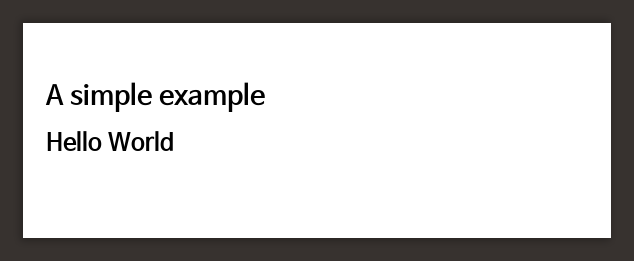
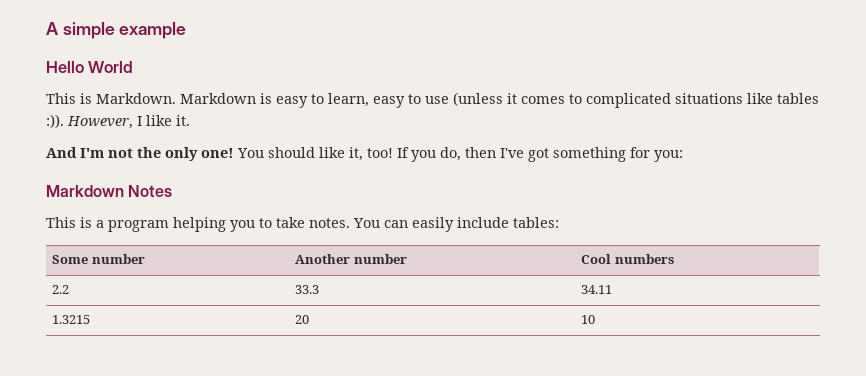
+ This is Markdown. Markdown is easy to learn, easy to use (unless it comes to complicated situations like tables :)). However, I like it.
+ And I'm not the only one! You should like it, too! If you do, then I've got something for you:
+ Markdown Notes
+ This is a program helping you to take notes. You can easily include tables:
+ Some number | Another number | Cool numbers
+ 2.2 | 33.3 | 34.11
+ 1.3215 | 20 | 10

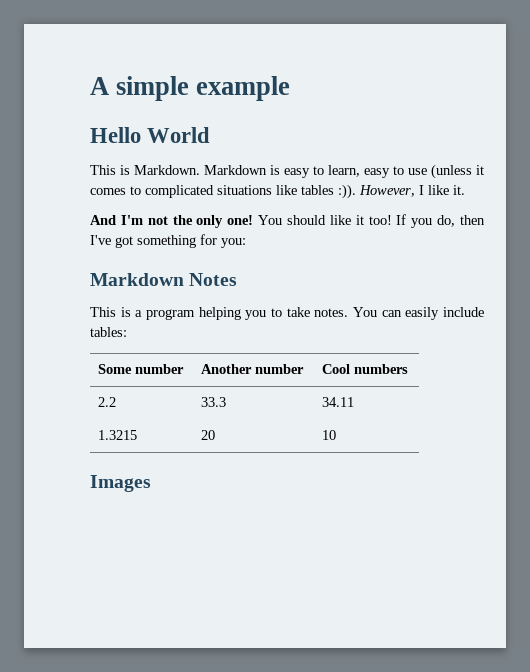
- You should like it, too!
+ You should like it too!
+ Images

